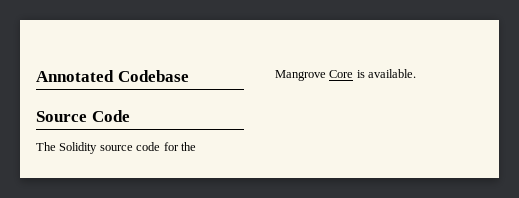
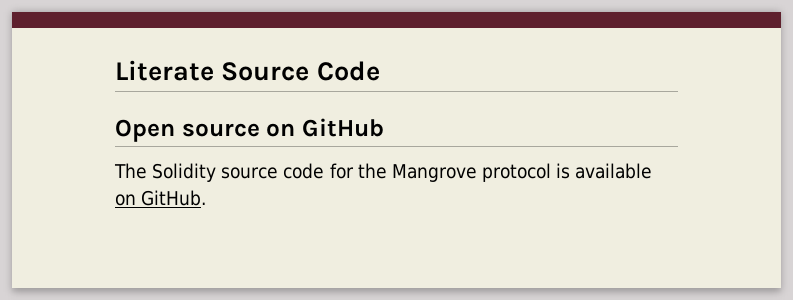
- Annotated Codebase
- Source Code
+ Literate Source Code
+ Open source on GitHub
- The Solidity source code for the Mangrove Core is available.
+ The Solidity source code for the Mangrove protocol is available on GitHub.

